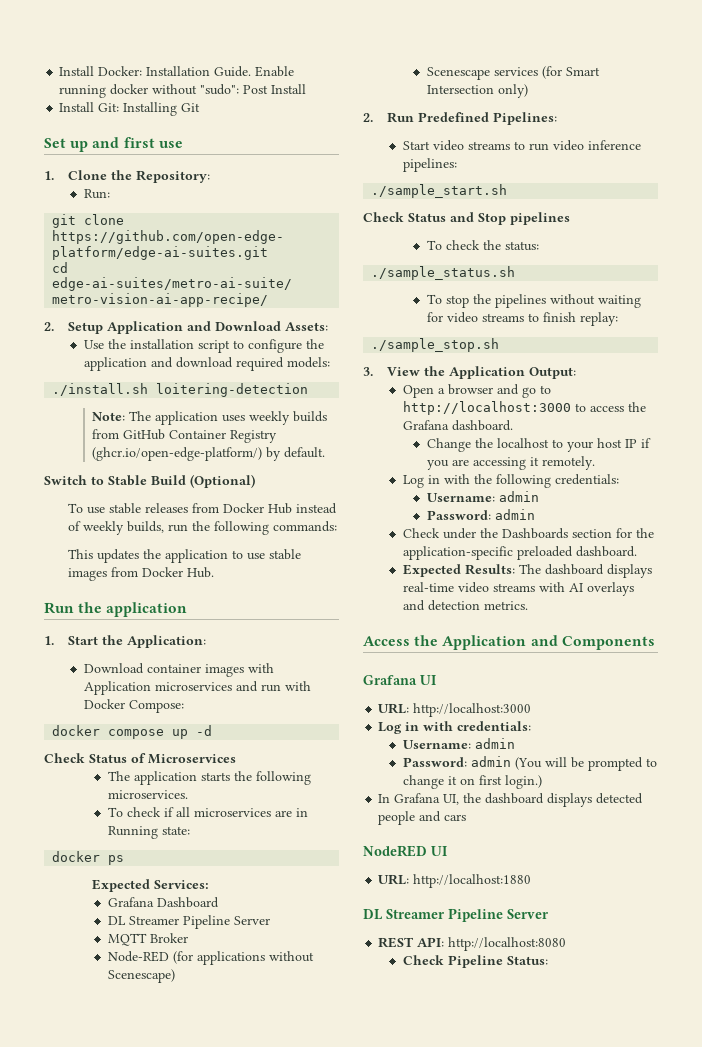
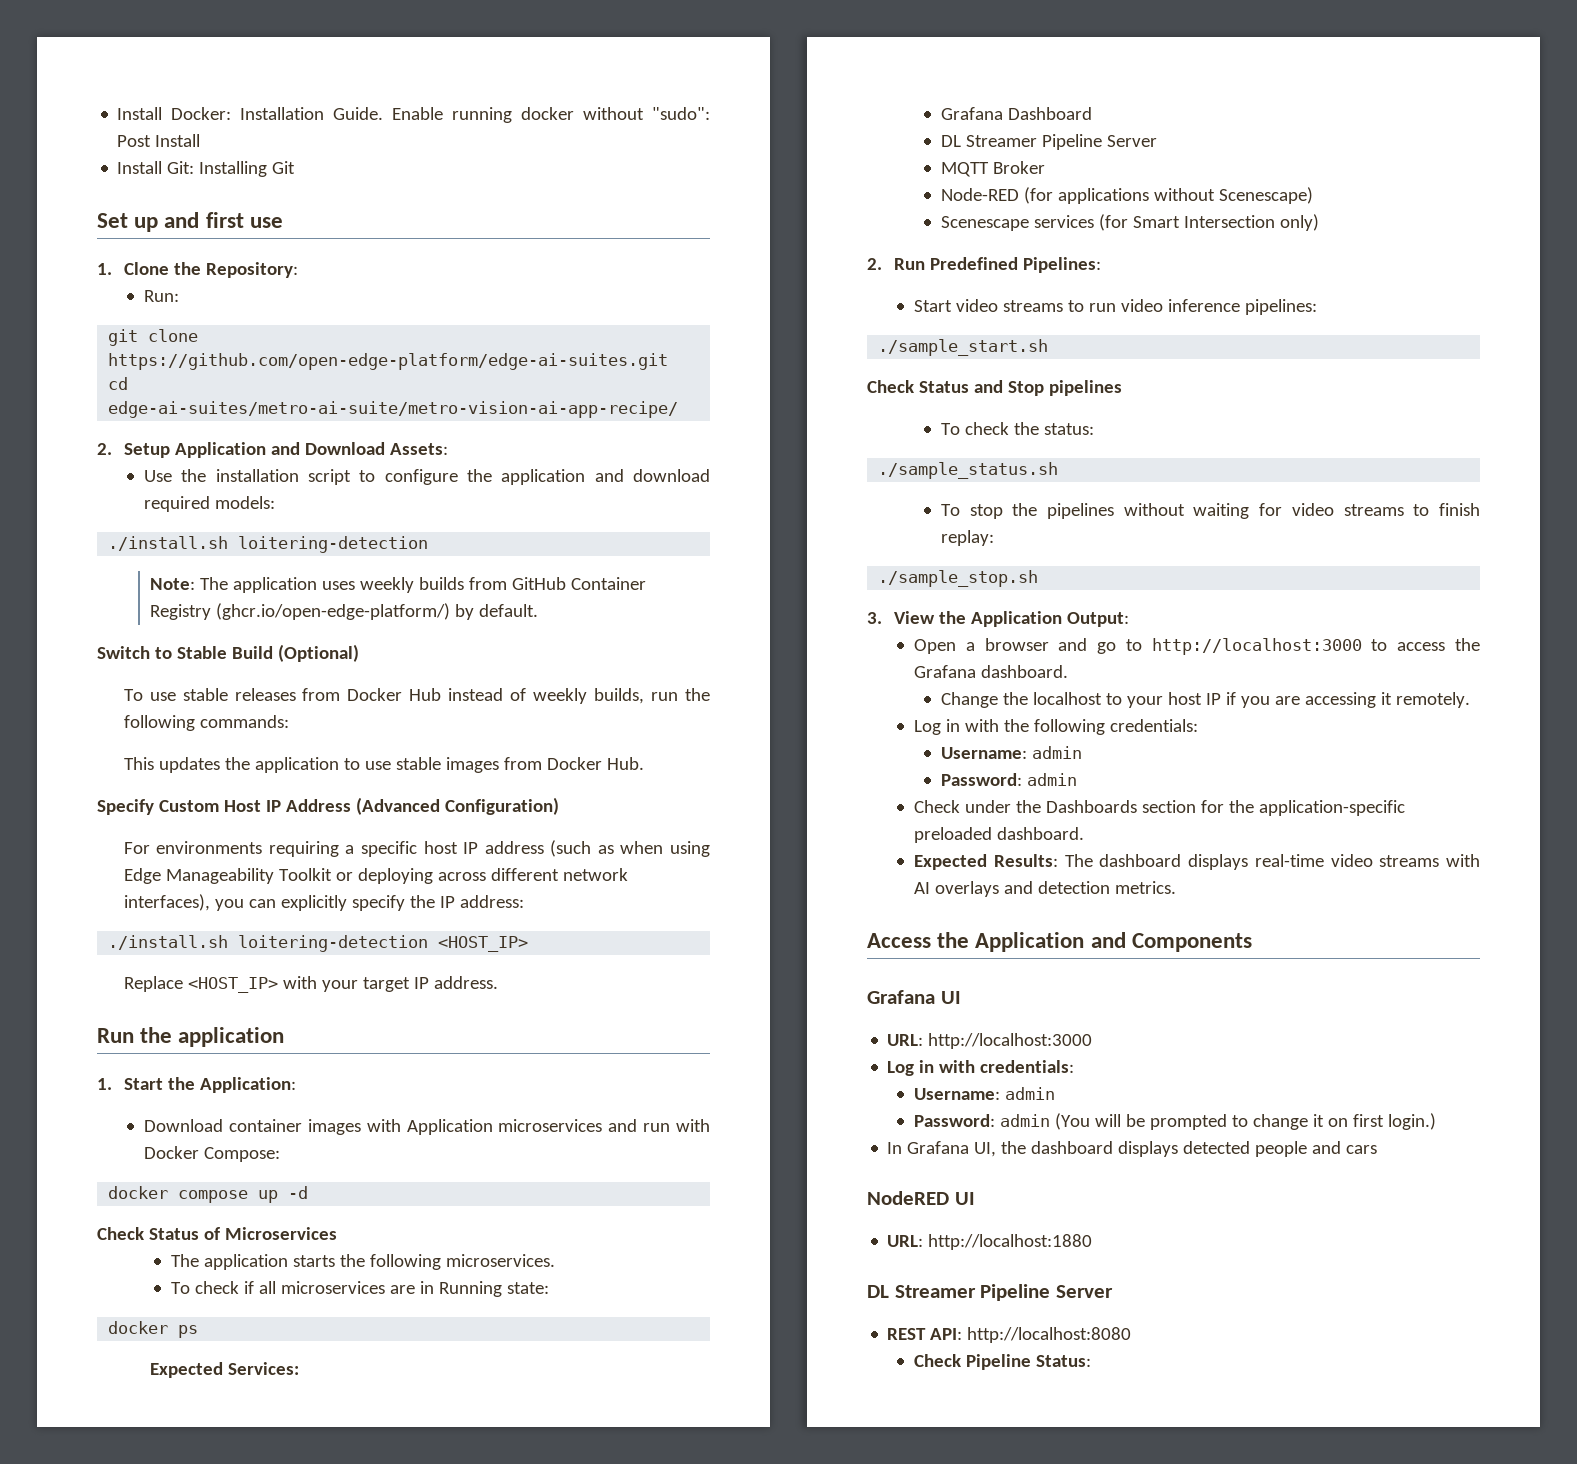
+ Specify Custom Host IP Address (Advanced Configuration)
+ For environments requiring a specific host IP address (such as when using Edge Manageability Toolkit or deploying across different network interfaces), you can explicitly specify the IP address:
+ ./install.sh loitering-detection <HOST_IP>
+ Replace <HOST_IP> with your target IP address.

